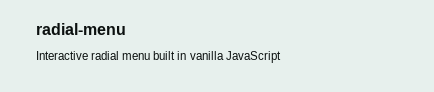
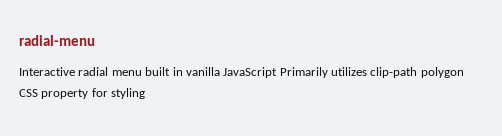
- Interactive radial menu built in vanilla JavaScript
+ Interactive radial menu built in vanilla JavaScript Primarily utilizes clip-path polygon CSS property for styling

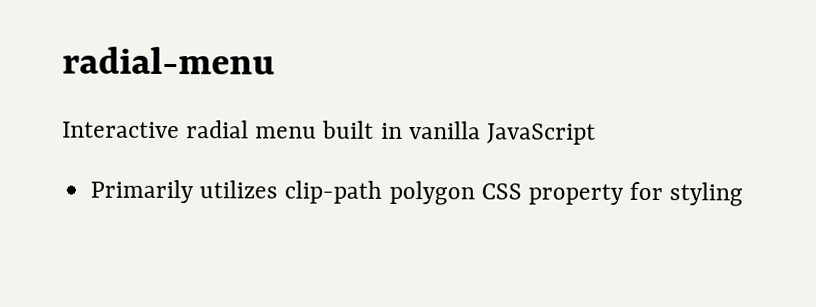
- Interactive radial menu built in vanilla JavaScript Primarily utilizes clip-path polygon CSS property for styling
+ Interactive radial menu built in vanilla JavaScript
+ Primarily utilizes clip-path polygon CSS property for styling

